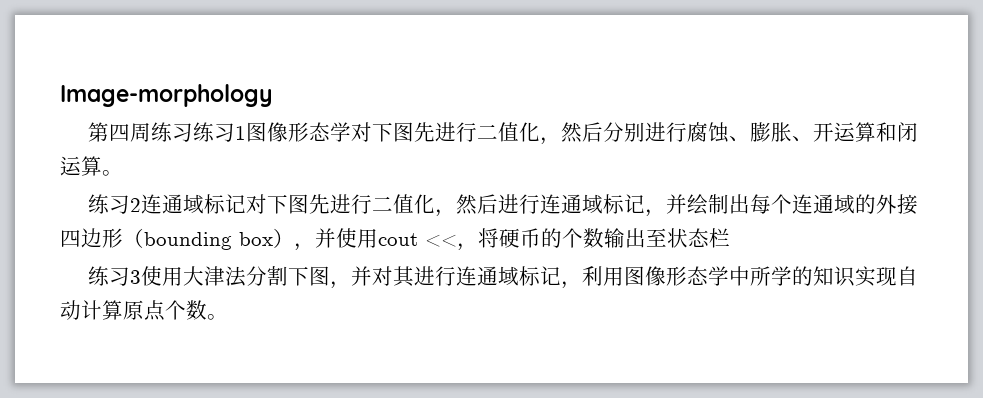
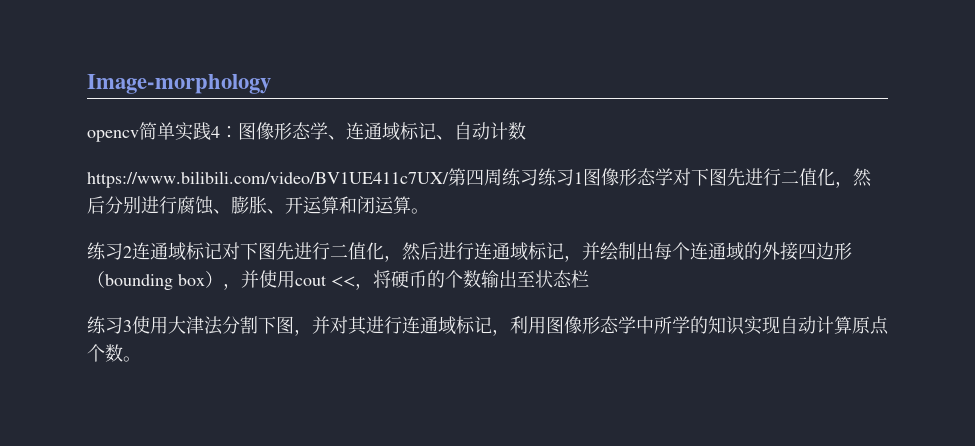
- 第四周练习练习1图像形态学对下图先进行二值化，然后分别进行腐蚀、膨胀、开运算和闭运算。
+ opencv简单实践4：图像形态学、连通域标记、自动计数
+ https://www.bilibili.com/video/BV1UE411c7UX/第四周练习练习1图像形态学对下图先进行二值化，然后分别进行腐蚀、膨胀、开运算和闭运算。

